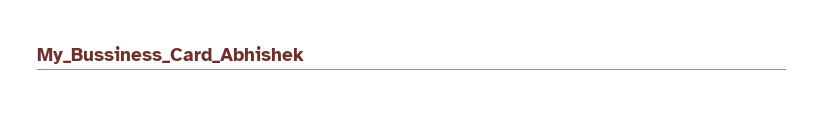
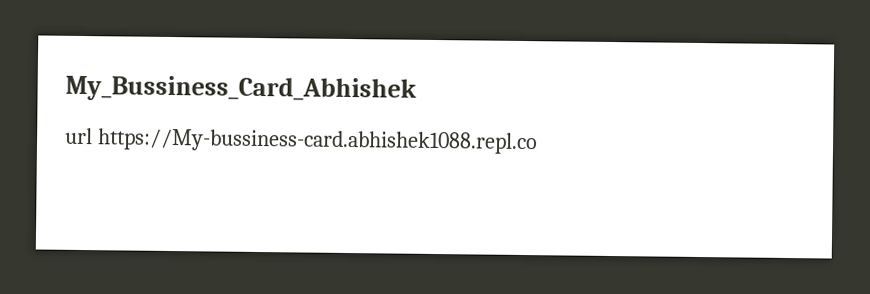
+ url https://My-bussiness-card.abhishek1088.repl.co

